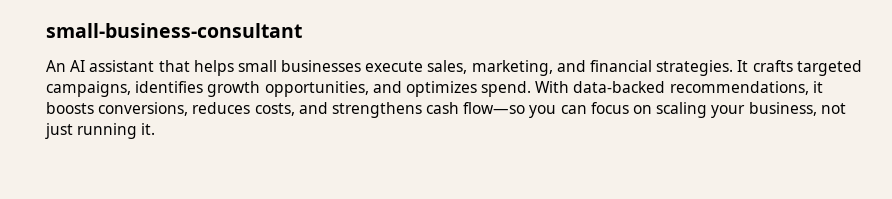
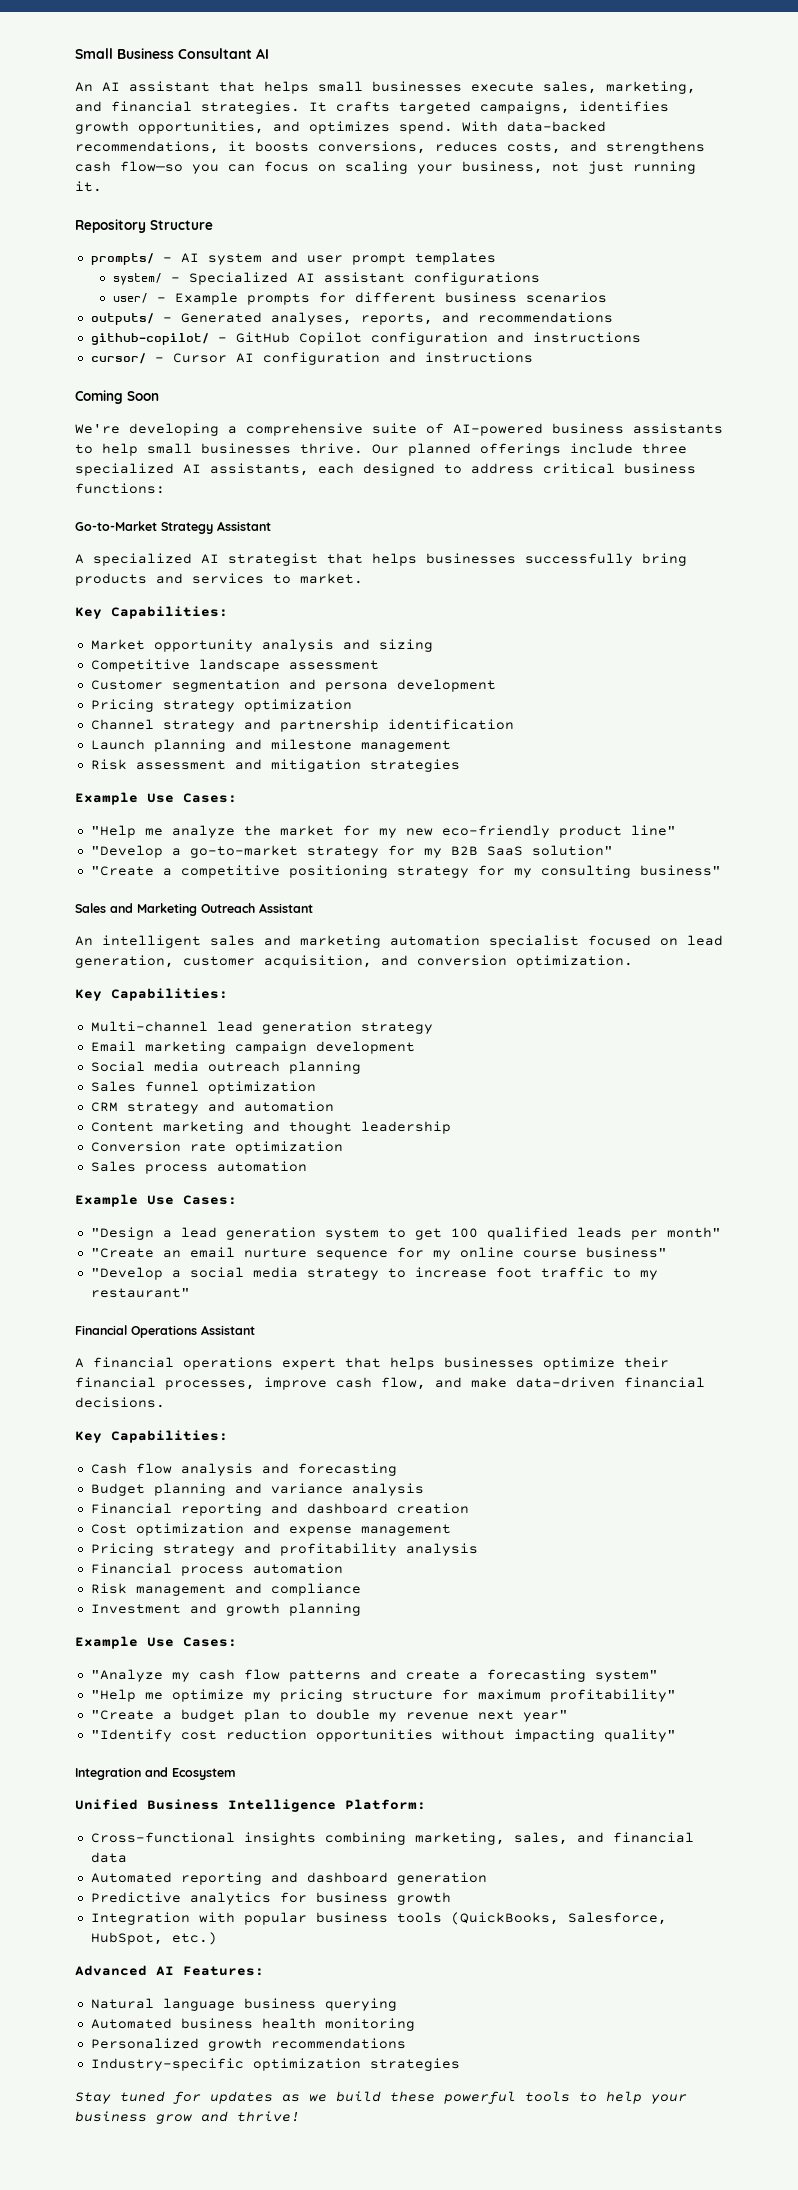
- small-business-consultant
+ Small Business Consultant AI
+ Repository Structure
+ prompts/ - AI system and user prompt templates
+ system/ - Specialized AI assistant configurations
+ user/ - Example prompts for different business scenarios
+ outputs/ - Generated analyses, reports, and recommendations
+ github-copilot/ - GitHub Copilot configuration and instructions
+ cursor/ - Cursor AI configuration and instructions
+ Coming Soon
+ We're developing a comprehensive suite of AI-powered business assistants to help small businesses thrive. Our planned offerings include three specialized AI assistants, each designed to address critical business functions:
+ Go-to-Market Strategy Assistant
+ A specialized AI strategist that helps businesses successfully bring products and services to market.
+ Key Capabilities:
+ Market opportunity analysis and sizing
+ Competitive landscape assessment
+ Customer segmentation and persona development
+ Pricing strategy optimization
+ Channel strategy and partnership identification
+ Launch planning and milestone management
+ Risk assessment and mitigation strategies
+ Example Use Cases:
+ "Help me analyze the market for my new eco-friendly product line"
+ "Develop a go-to-market strategy for my B2B SaaS solution"
+ "Create a competitive positioning strategy for my consulting business"
+ Sales and Marketing Outreach Assistant
+ An intelligent sales and marketing automation specialist focused on lead generation, customer acquisition, and conversion optimization.
+ Key Capabilities:
+ Multi-channel lead generation strategy
+ Email marketing campaign development
+ Social media outreach planning
+ Sales funnel optimization
+ CRM strategy and automation
+ Content marketing and thought leadership
+ Conversion rate optimization
+ Sales process automation
+ Example Use Cases:
+ "Design a lead generation system to get 100 qualified leads per month"
+ "Create an email nurture sequence for my online course business"
+ "Develop a social media strategy to increase foot traffic to my restaurant"
+ Financial Operations Assistant
+ A financial operations expert that helps businesses optimize their financial processes, improve cash flow, and make data-driven financial decisions.
+ Key Capabilities:
+ Cash flow analysis and forecasting
+ Budget planning and variance analysis
+ Financial reporting and dashboard creation
+ Cost optimization and expense management
+ Pricing strategy and profitability analysis
+ Financial process automation
+ Risk management and compliance
+ Investment and growth planning
+ Example Use Cases:
+ "Analyze my cash flow patterns and create a forecasting system"
+ "Help me optimize my pricing structure for maximum profitability"
+ "Create a budget plan to double my revenue next year"
+ "Identify cost reduction opportunities without impacting quality"
+ Integration and Ecosystem
+ Unified Business Intelligence Platform:
+ Cross-functional insights combining marketing, sales, and financial data
+ Automated reporting and dashboard generation
+ Predictive analytics for business growth
+ Integration with popular business tools (QuickBooks, Salesforce, HubSpot, etc.)
+ Advanced AI Features:
+ Natural language business querying
+ Automated business health monitoring
+ Personalized growth recommendations
+ Industry-specific optimization strategies
+ Stay tuned for updates as we build these powerful tools to help your business grow and thrive!

